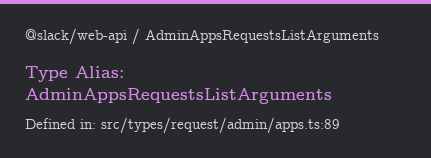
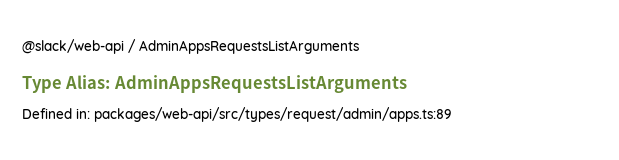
- Defined in: src/types/request/admin/apps.ts:89
+ Defined in: packages/web-api/src/types/request/admin/apps.ts:89

